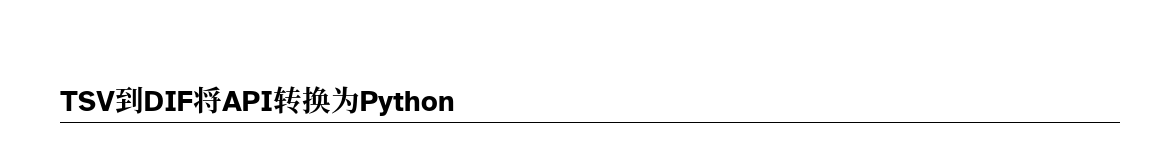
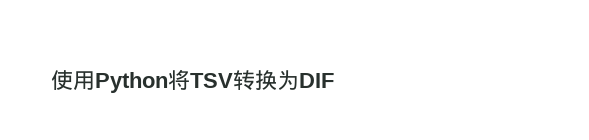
- TSV到DIF将API转换为Python
+ 使用Python将TSV转换为DIF

